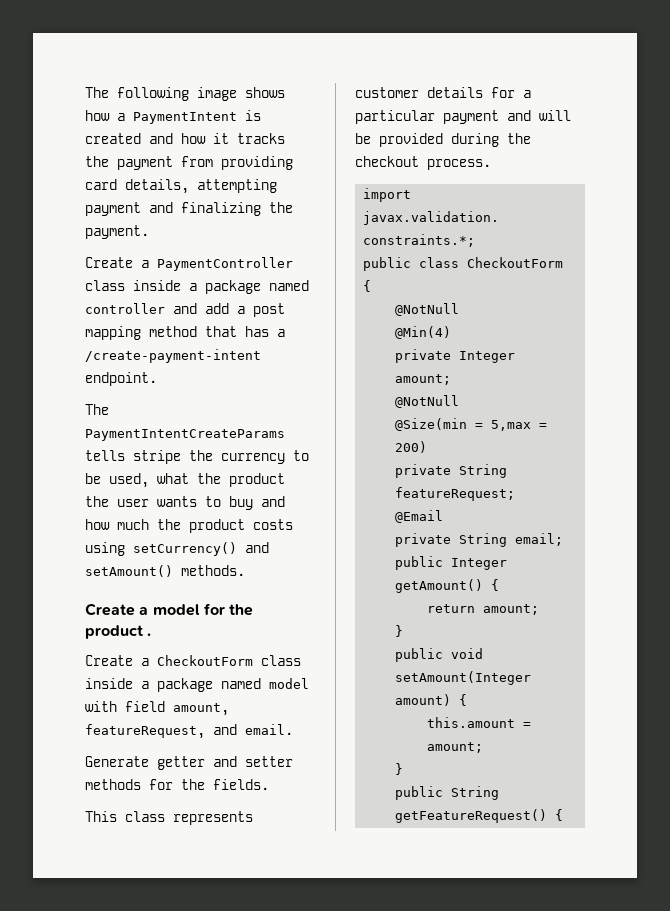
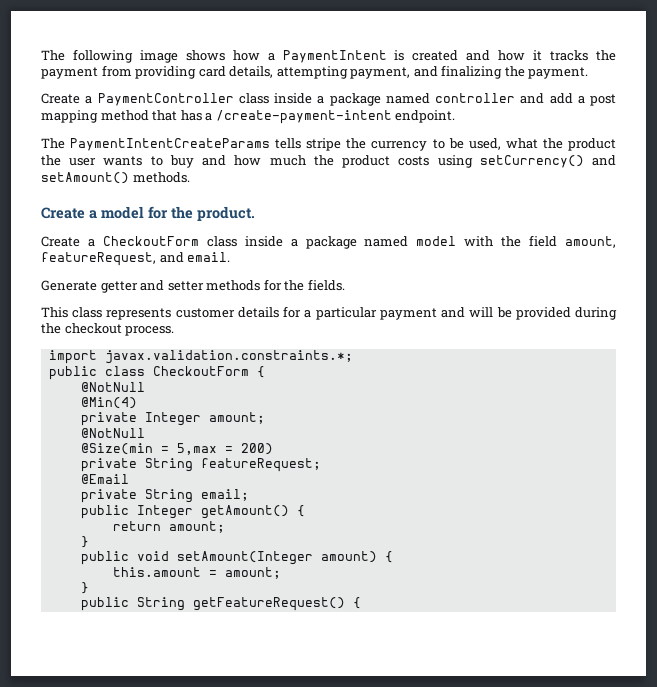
- The following image shows how a PaymentIntent is created and how it tracks the payment from providing card details, attempting payment and finalizing the payment.
+ The following image shows how a PaymentIntent is created and how it tracks the payment from providing card details, attempting payment, and finalizing the payment.
- Create a model for the product .
+ Create a model for the product.
- Create a CheckoutForm class inside a package named model with field amount, featureRequest, and email.
+ Create a CheckoutForm class inside a package named model with the field amount, featureRequest, and email.

